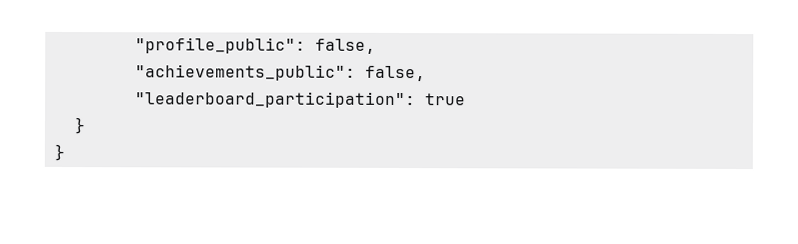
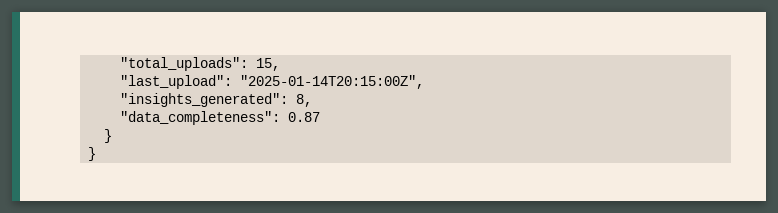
- "profile_public": false,
- "achievements_public": false,
- "leaderboard_participation": true
+ "total_uploads": 15,
+ "last_upload": "2025-01-14T20:15:00Z",
+ "insights_generated": 8,
+ "data_completeness": 0.87

